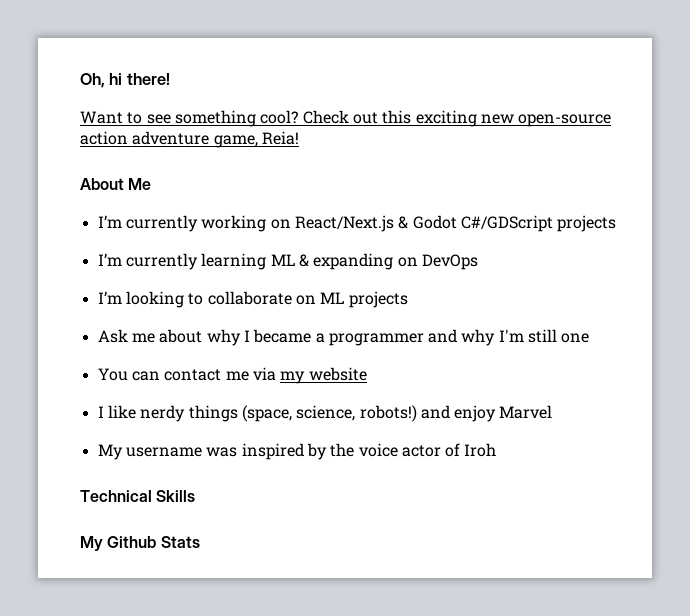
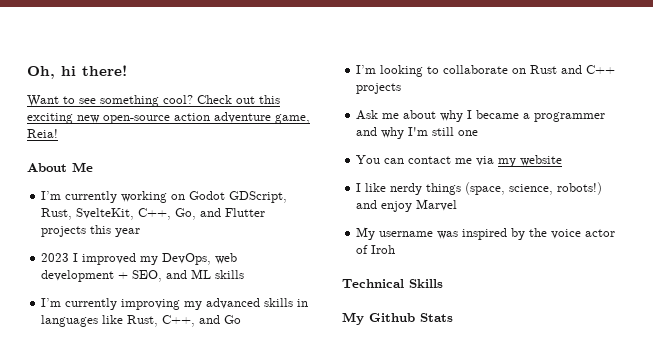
- I’m currently working on React/Next.js & Godot C#/GDScript projects
- I’m currently learning ML & expanding on DevOps
+ I’m currently working on Godot GDScript, Rust, SvelteKit, C++, Go, and Flutter projects this year
+ 2023 I improved my DevOps, web development + SEO, and ML skills
+ I’m currently improving my advanced skills in languages like Rust, C++, and Go
- I’m looking to collaborate on ML projects
+ I’m looking to collaborate on Rust and C++ projects

